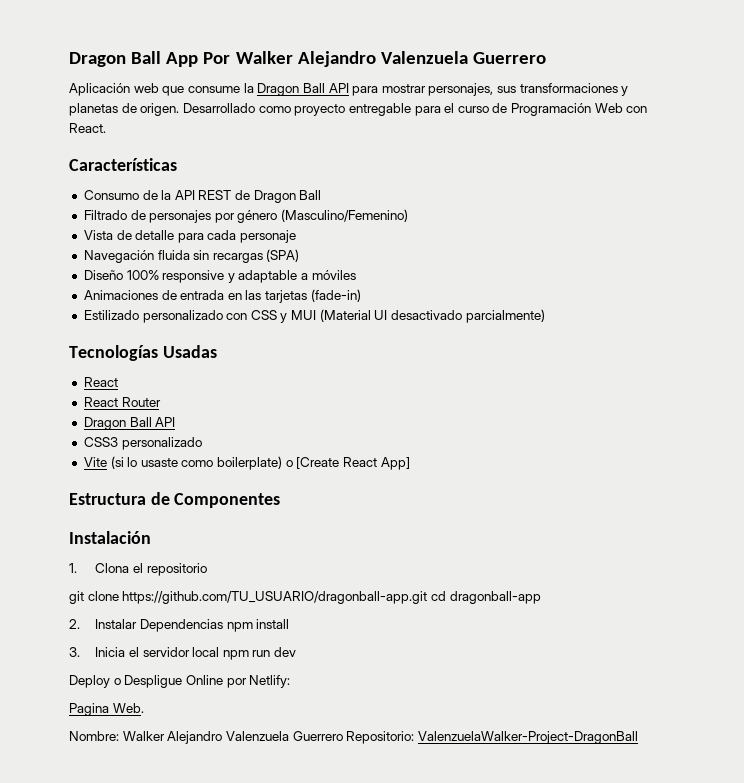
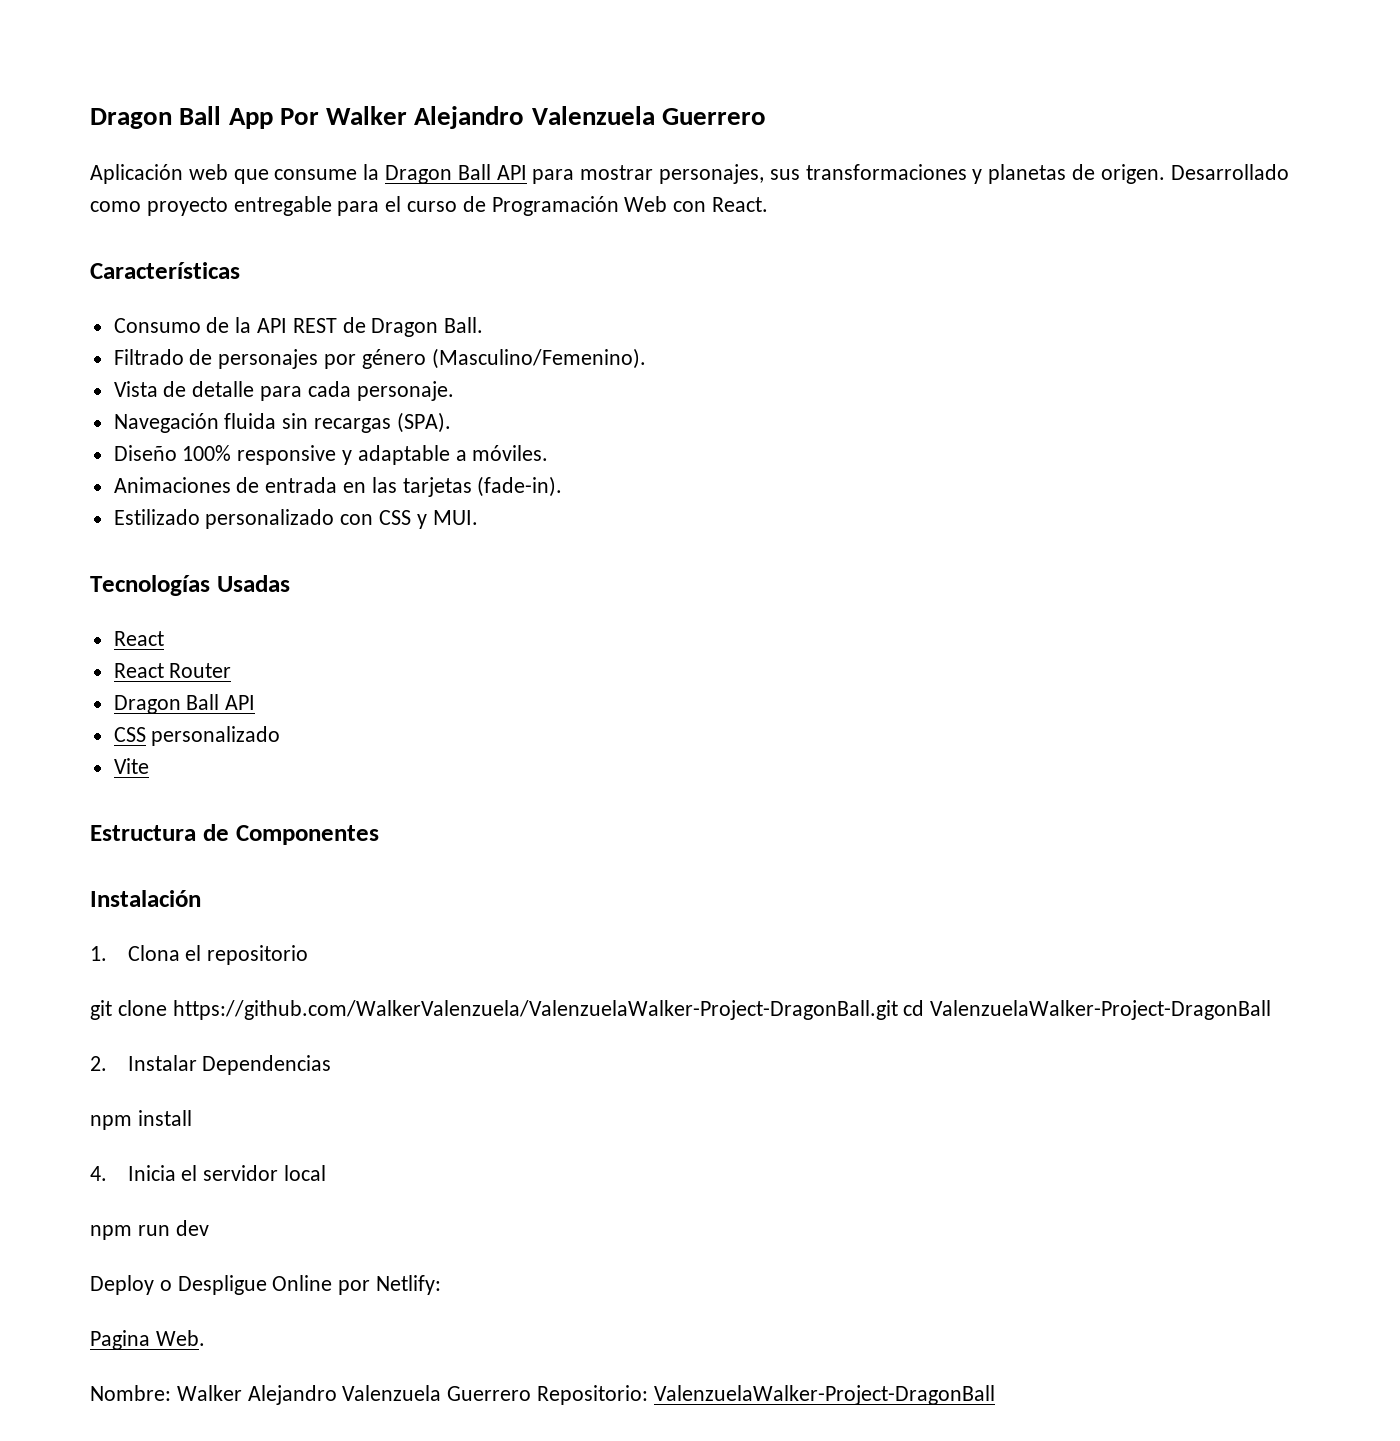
- Consumo de la API REST de Dragon Ball
+ Consumo de la API REST de Dragon Ball.
- Filtrado de personajes por género (Masculino/Femenino)
+ Filtrado de personajes por género (Masculino/Femenino).
- Vista de detalle para cada personaje
+ Vista de detalle para cada personaje.
- Navegación fluida sin recargas (SPA)
+ Navegación fluida sin recargas (SPA).
- Diseño 100% responsive y adaptable a móviles
+ Diseño 100% responsive y adaptable a móviles.
- Animaciones de entrada en las tarjetas (fade-in)
+ Animaciones de entrada en las tarjetas (fade-in).
- Estilizado personalizado con CSS y MUI (Material UI desactivado parcialmente)
+ Estilizado personalizado con CSS y MUI.
- CSS3 personalizado
+ CSS personalizado
- Vite (si lo usaste como boilerplate) o [Create React App]
+ Vite
- git clone https://github.com/TU_USUARIO/dragonball-app.git cd dragonball-app
+ git clone https://github.com/WalkerValenzuela/ValenzuelaWalker-Project-DragonBall.git cd ValenzuelaWalker-Project-DragonBall
- 2. Instalar Dependencias npm install
+ 2. Instalar Dependencias
+ npm install
- 3. Inicia el servidor local npm run dev
+ 4. Inicia el servidor local
+ npm run dev

